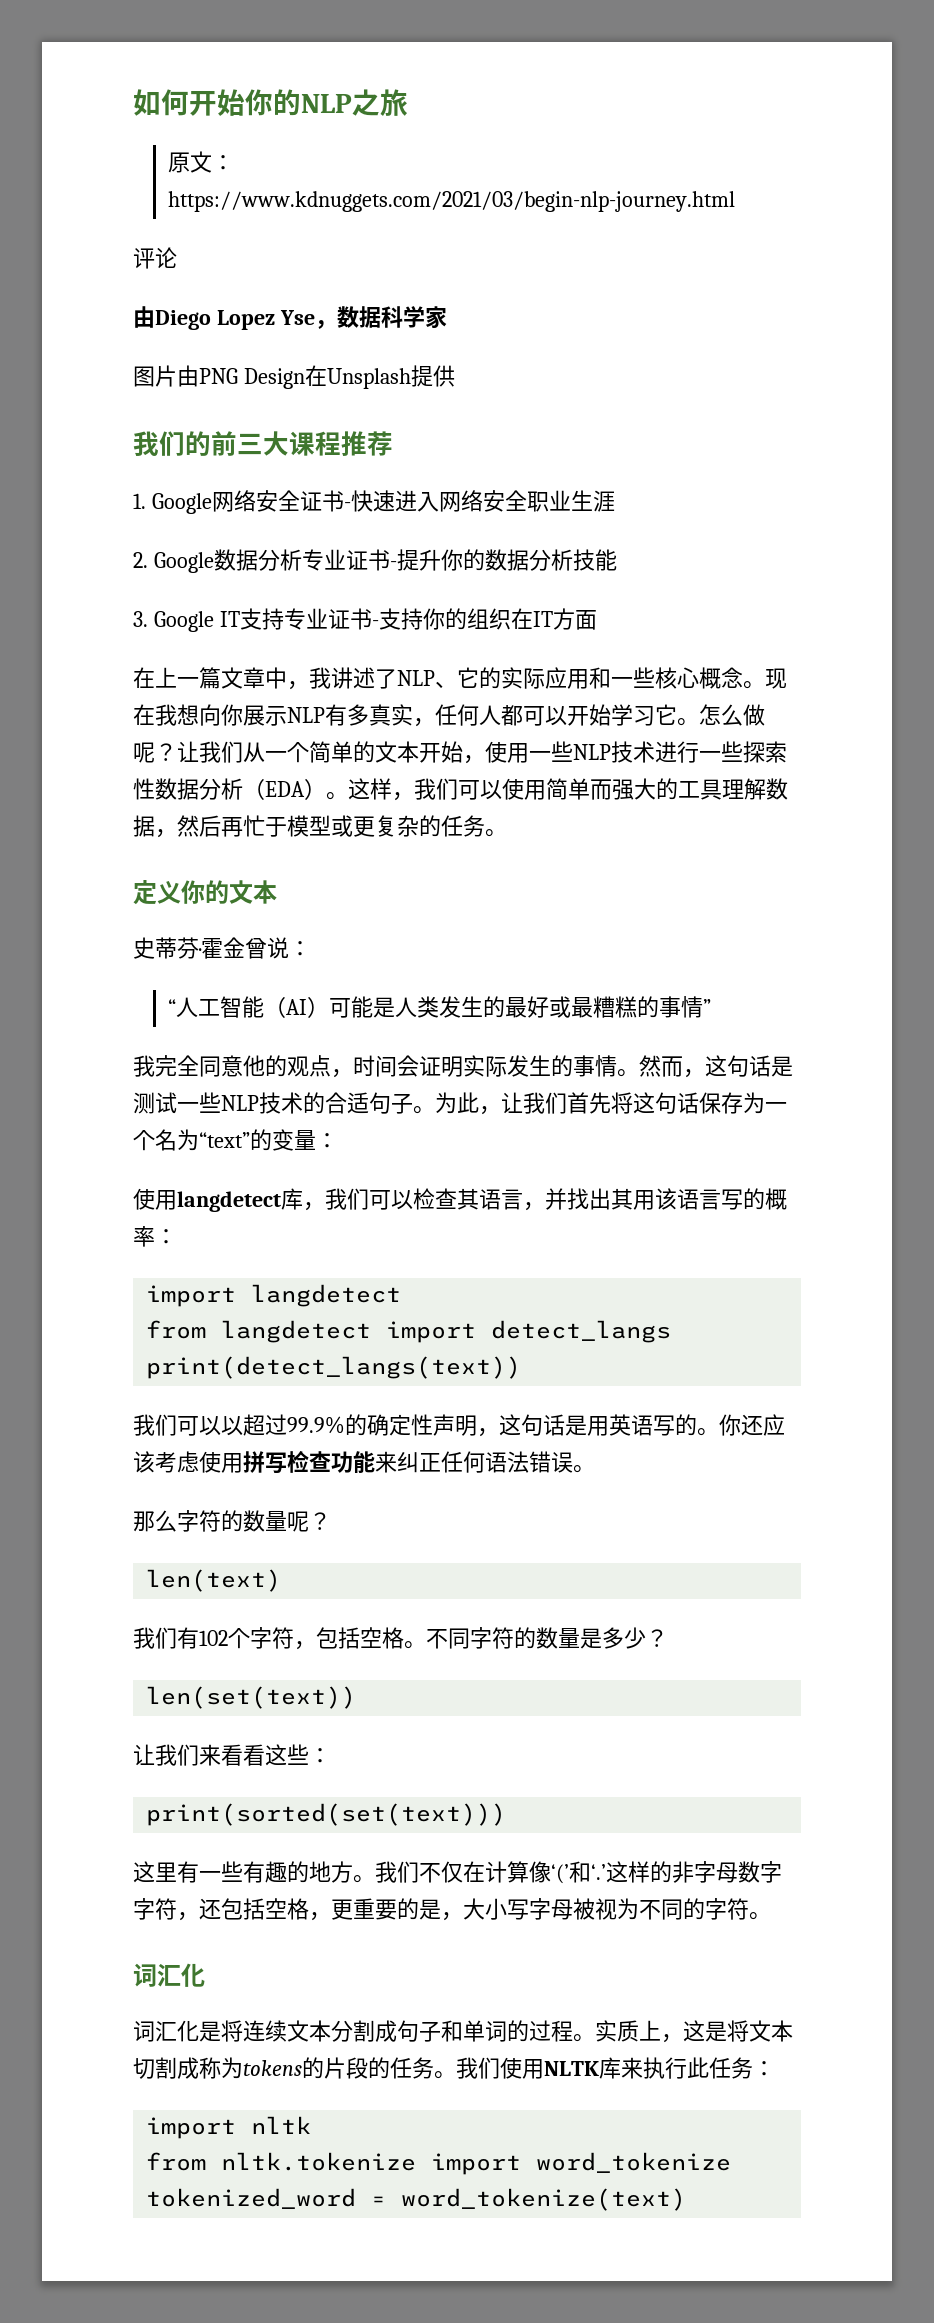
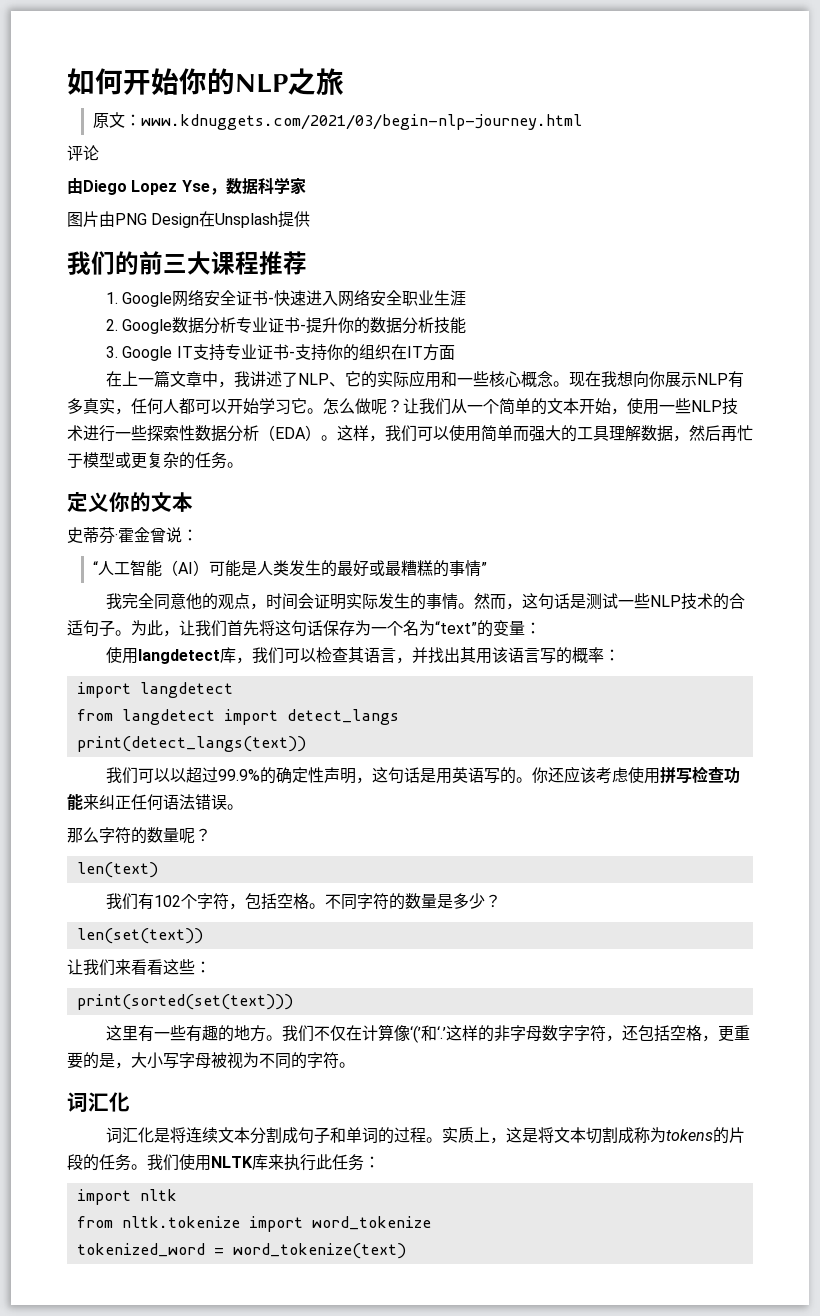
- 原文：https://www.kdnuggets.com/2021/03/begin-nlp-journey.html
+ 原文：www.kdnuggets.com/2021/03/begin-nlp-journey.html

